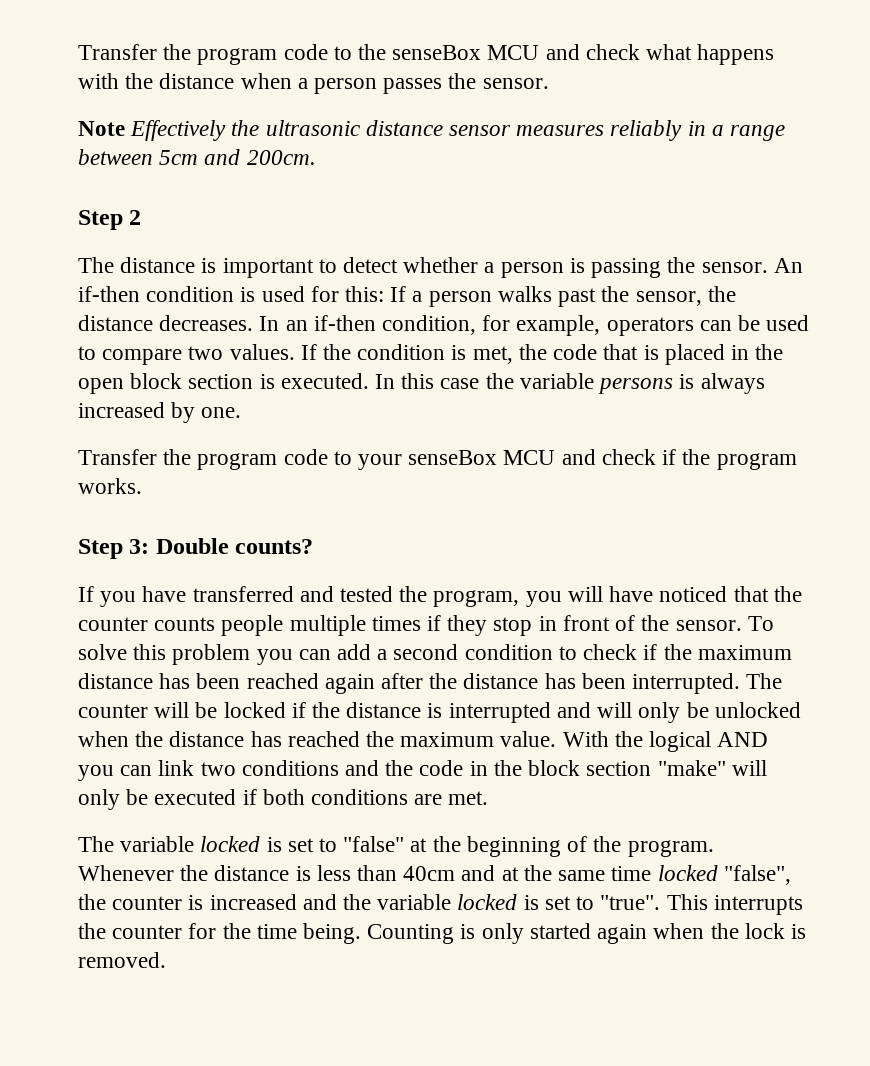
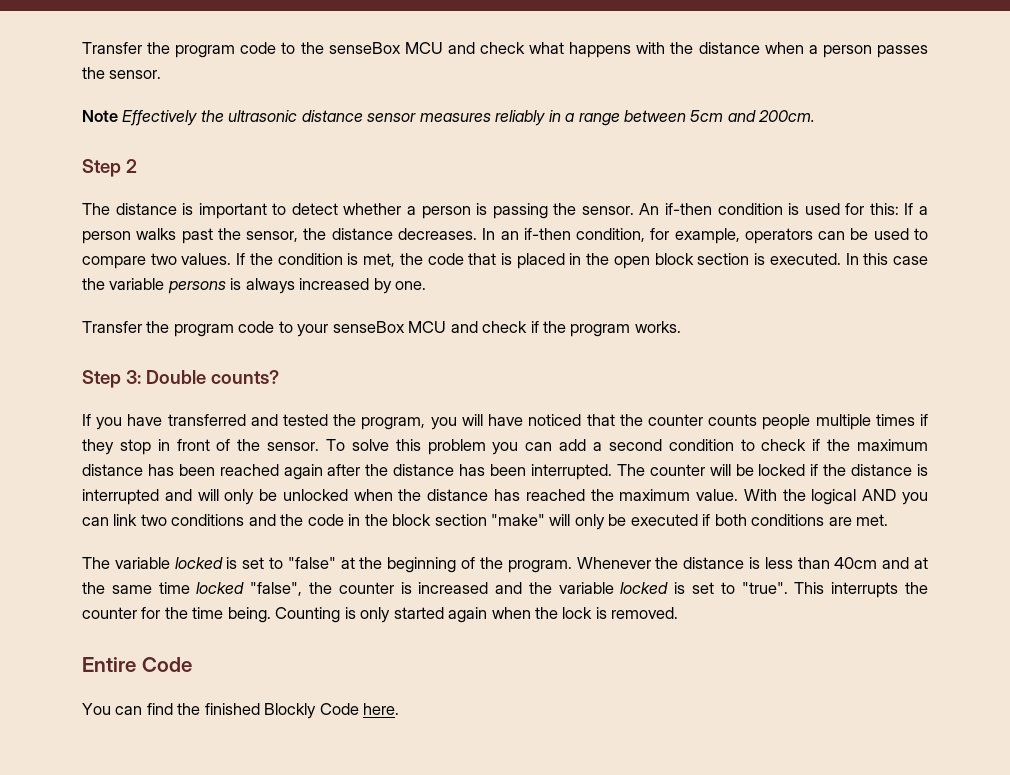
+ Entire Code
+ You can find the finished Blockly Code here.

